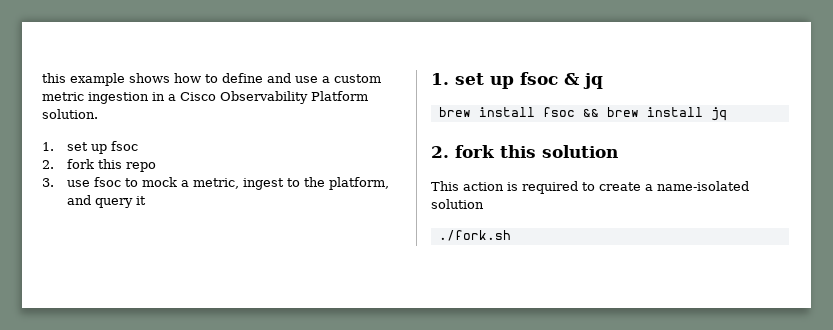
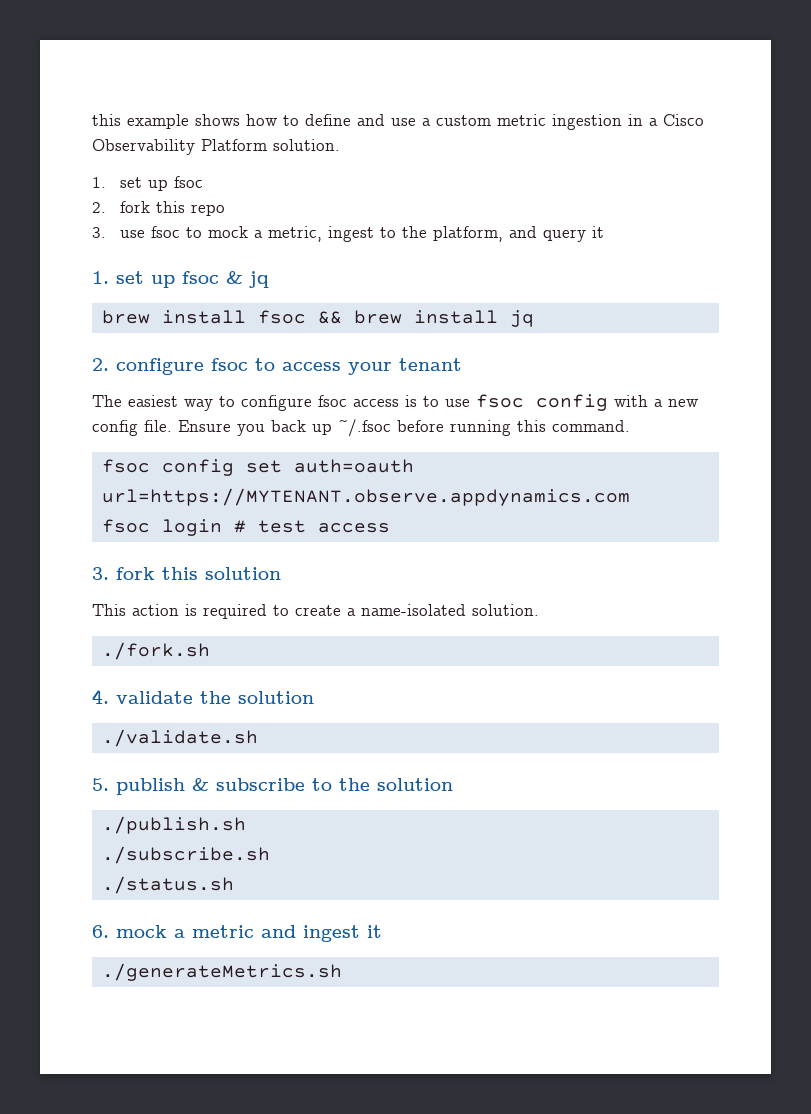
- 2. fork this solution
+ 2. configure fsoc to access your tenant
+ The easiest way to configure fsoc access is to use fsoc config with a new config file. Ensure you back up ~/.fsoc before running this command.
+ fsoc config set auth=oauth url=https://MYTENANT.observe.appdynamics.com
+ fsoc login # test access
+ 3. fork this solution
- This action is required to create a name-isolated solution
+ This action is required to create a name-isolated solution.
  ./fork.sh
+ 4. validate the solution
+ ./validate.sh
+ 5. publish & subscribe to the solution
+ ./publish.sh
+ ./subscribe.sh
+ ./status.sh
+ 6. mock a metric and ingest it
+ ./generateMetrics.sh

